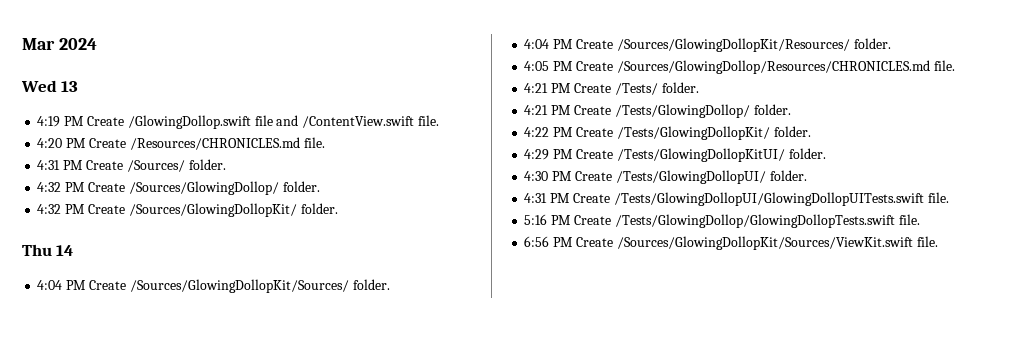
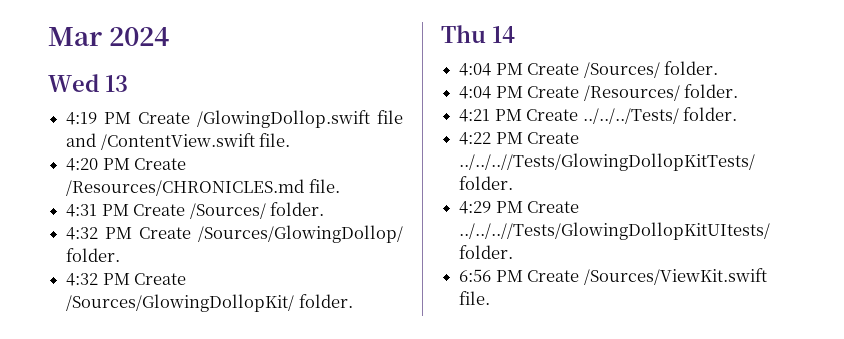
- 4:04 PM Create /Sources/GlowingDollopKit/Sources/ folder.
+ 4:04 PM Create /Sources/ folder.
- 4:04 PM Create /Sources/GlowingDollopKit/Resources/ folder.
- 4:05 PM Create /Sources/GlowingDollop/Resources/CHRONICLES.md file.
- 4:21 PM Create /Tests/ folder.
+ 4:04 PM Create /Resources/ folder.
- 4:21 PM Create /Tests/GlowingDollop/ folder.
+ 4:21 PM Create ../../../Tests/ folder.
- 4:22 PM Create /Tests/GlowingDollopKit/ folder.
+ 4:22 PM Create ../../..//Tests/GlowingDollopKitTests/ folder.
- 4:29 PM Create /Tests/GlowingDollopKitUI/ folder.
- 4:30 PM Create /Tests/GlowingDollopUI/ folder.
- 4:31 PM Create /Tests/GlowingDollopUI/GlowingDollopUITests.swift file.
- 5:16 PM Create /Tests/GlowingDollop/GlowingDollopTests.swift file.
+ 4:29 PM Create ../../..//Tests/GlowingDollopKitUItests/ folder.
- 6:56 PM Create /Sources/GlowingDollopKit/Sources/ViewKit.swift file.
+ 6:56 PM Create /Sources/ViewKit.swift file.

